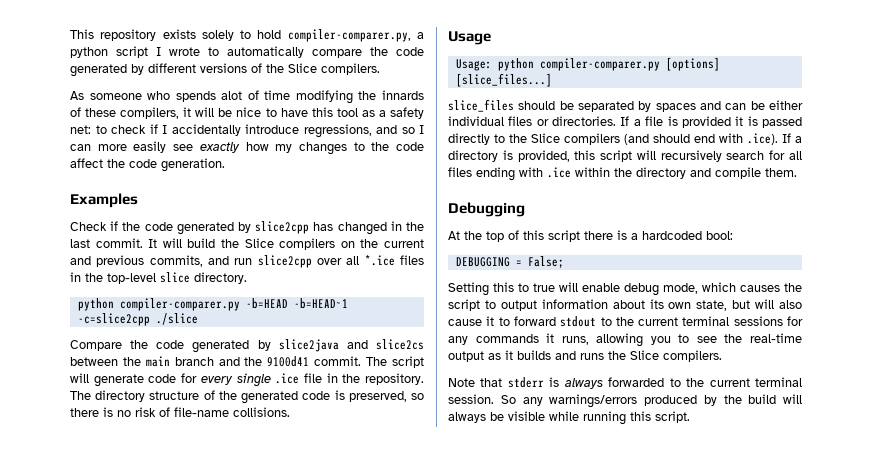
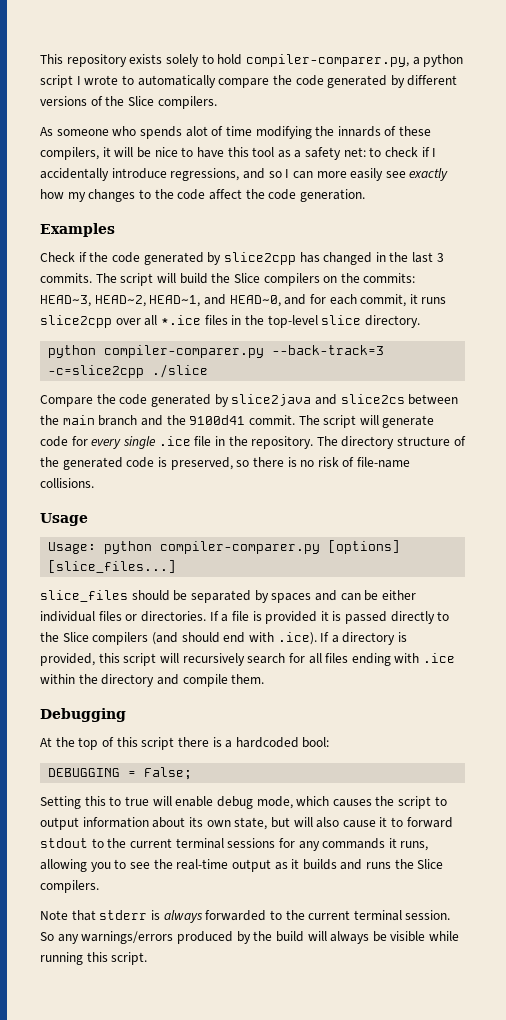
- Check if the code generated by slice2cpp has changed in the last commit. It will build the Slice compilers on the current and previous commits, and run slice2cpp over all *.ice files in the top-level slice directory.
+ Check if the code generated by slice2cpp has changed in the last 3 commits. The script will build the Slice compilers on the commits: HEAD~3, HEAD~2, HEAD~1, and HEAD~0, and for each commit, it runs slice2cpp over all *.ice files in the top-level slice directory.
- python compiler-comparer.py -b=HEAD -b=HEAD~1 -c=slice2cpp ./slice
+ python compiler-comparer.py --back-track=3 -c=slice2cpp ./slice

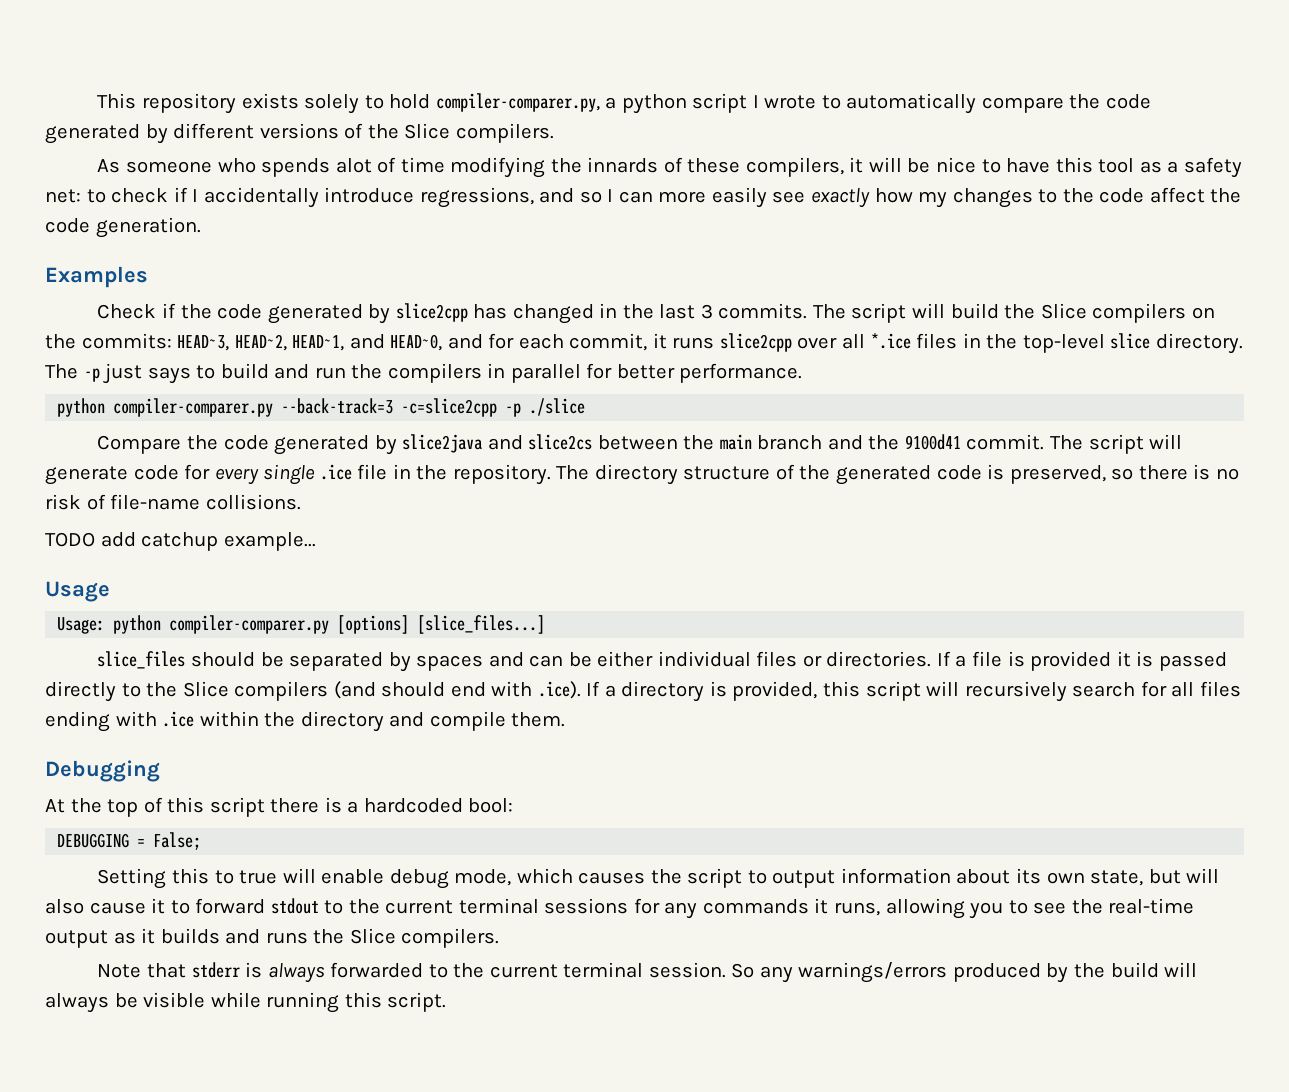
+ The -p just says to build and run the compilers in parallel for better performance.
- python compiler-comparer.py --back-track=3 -c=slice2cpp ./slice
+ python compiler-comparer.py --back-track=3 -c=slice2cpp -p ./slice
+ TODO add catchup example...

